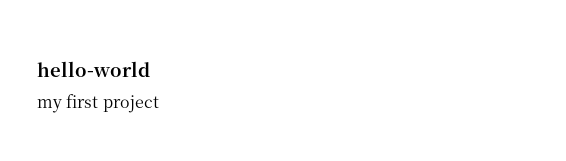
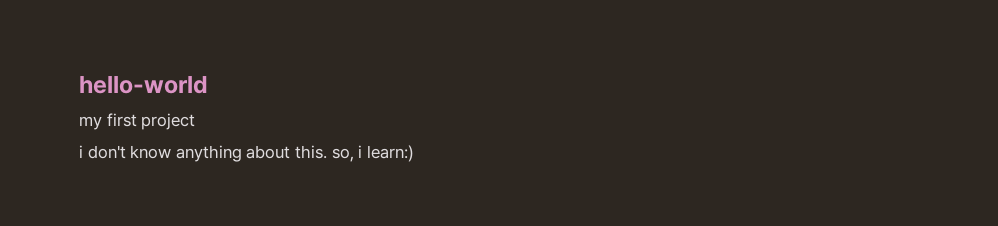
+ i don't know anything about this. so, i learn:)

